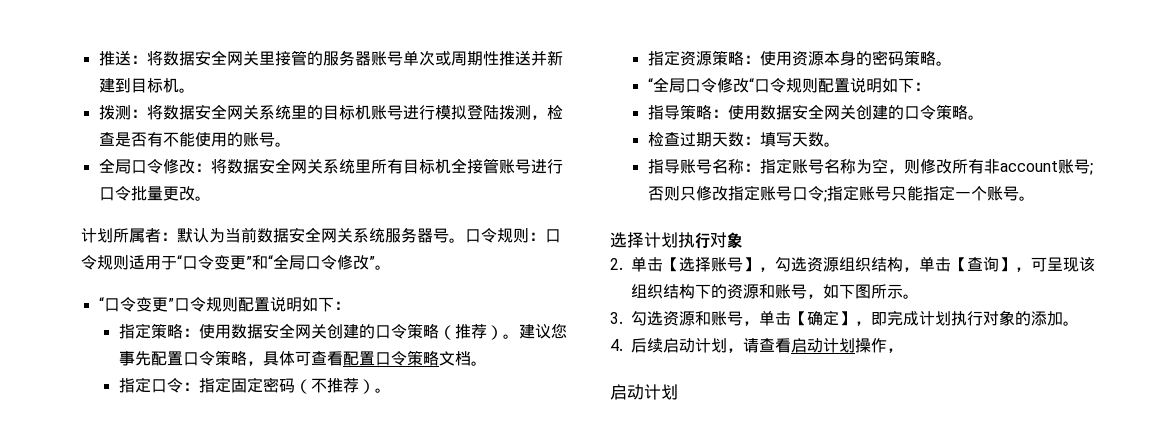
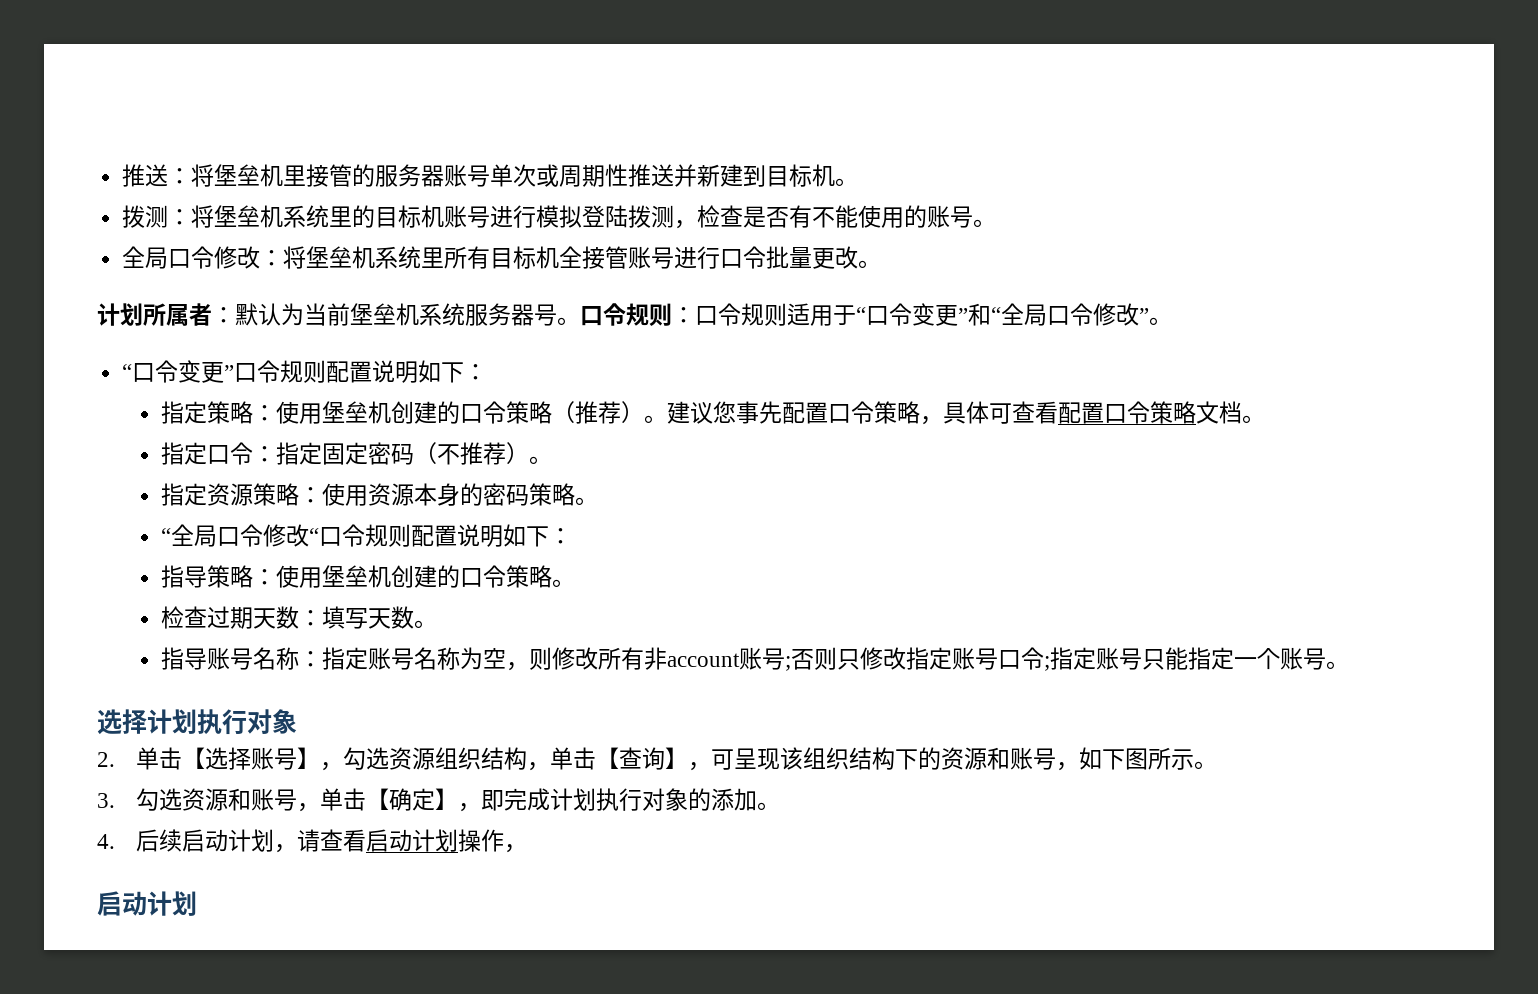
- 推送：将数据安全网关里接管的服务器账号单次或周期性推送并新建到目标机。
+ 推送：将堡垒机里接管的服务器账号单次或周期性推送并新建到目标机。
- 拨测：将数据安全网关系统里的目标机账号进行模拟登陆拨测，检查是否有不能使用的账号。
+ 拨测：将堡垒机系统里的目标机账号进行模拟登陆拨测，检查是否有不能使用的账号。
- 全局口令修改：将数据安全网关系统里所有目标机全接管账号进行口令批量更改。
+ 全局口令修改：将堡垒机系统里所有目标机全接管账号进行口令批量更改。
- 计划所属者：默认为当前数据安全网关系统服务器号。
+ 计划所属者：默认为当前堡垒机系统服务器号。
- 指定策略：使用数据安全网关创建的口令策略（推荐）。
+ 指定策略：使用堡垒机创建的口令策略（推荐）。
- 指导策略：使用数据安全网关创建的口令策略。
+ 指导策略：使用堡垒机创建的口令策略。

